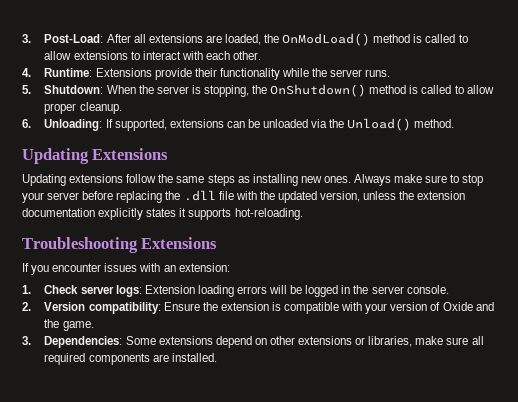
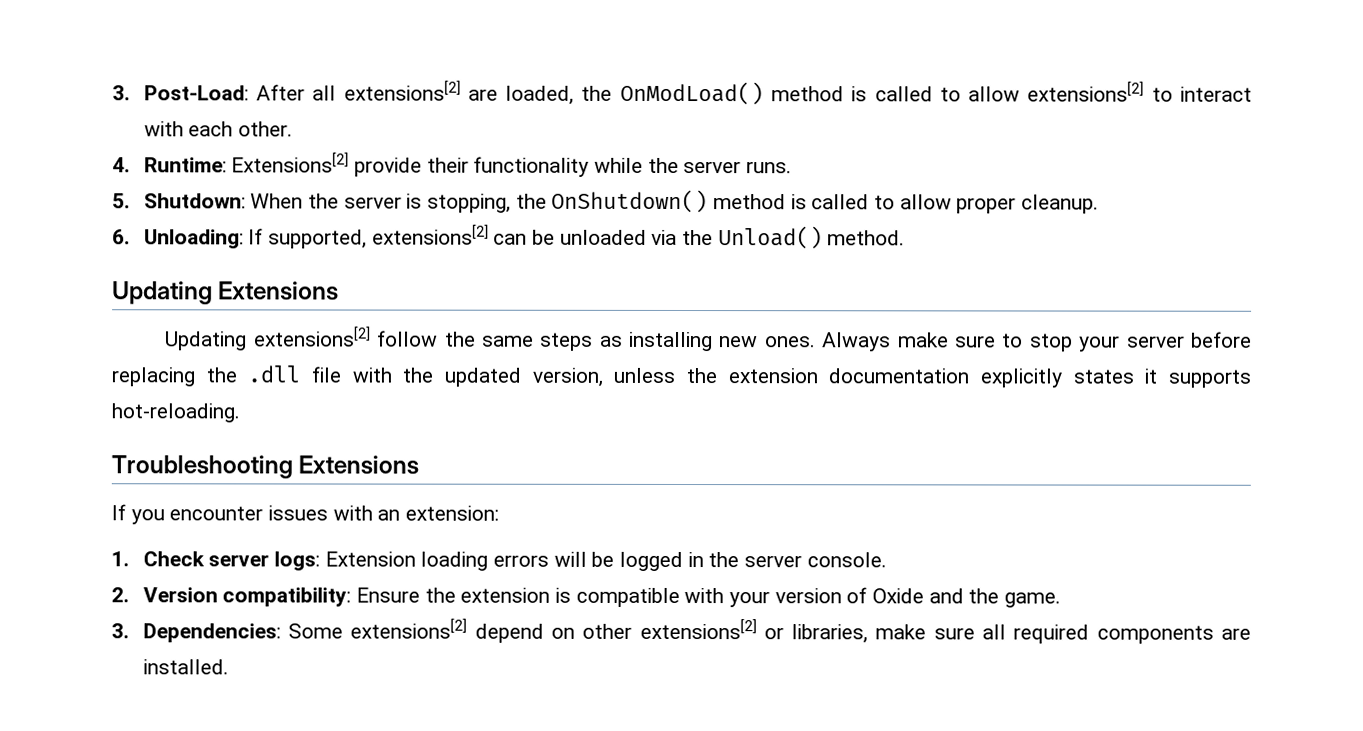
- 3. Post-Load: After all extensions are loaded, the OnModLoad() method is called to allow extensions to interact with each other.
+ 3. Post-Load: After all extensions[2] are loaded, the OnModLoad() method is called to allow extensions[2] to interact with each other.
- 4. Runtime: Extensions provide their functionality while the server runs.
+ 4. Runtime: Extensions[2] provide their functionality while the server runs.
- 6. Unloading: If supported, extensions can be unloaded via the Unload() method.
+ 6. Unloading: If supported, extensions[2] can be unloaded via the Unload() method.
- Updating extensions follow the same steps as installing new ones.
+ Updating extensions[2] follow the same steps as installing new ones.
- 3. Dependencies: Some extensions depend on other extensions or libraries, make sure all required components are installed.
+ 3. Dependencies: Some extensions[2] depend on other extensions[2] or libraries, make sure all required components are installed.

